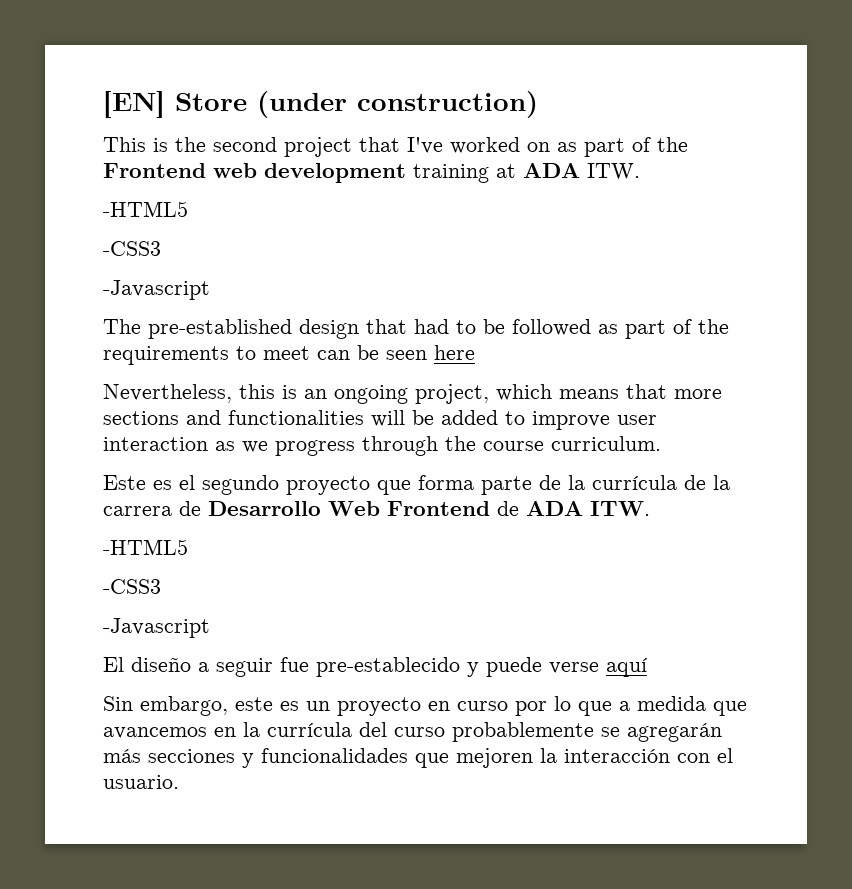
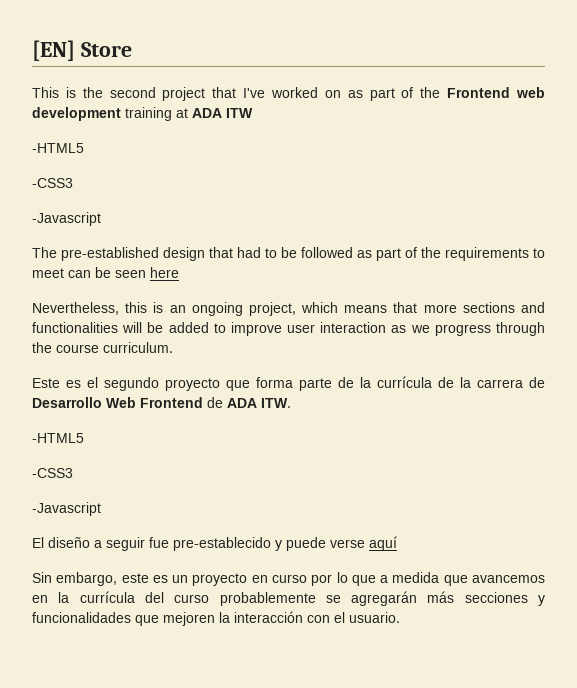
- [EN] Store (under construction)
+ [EN] Store
- This is the second project that I've worked on as part of the Frontend web development training at ADA ITW.
+ This is the second project that I've worked on as part of the Frontend web development training at ADA ITW

